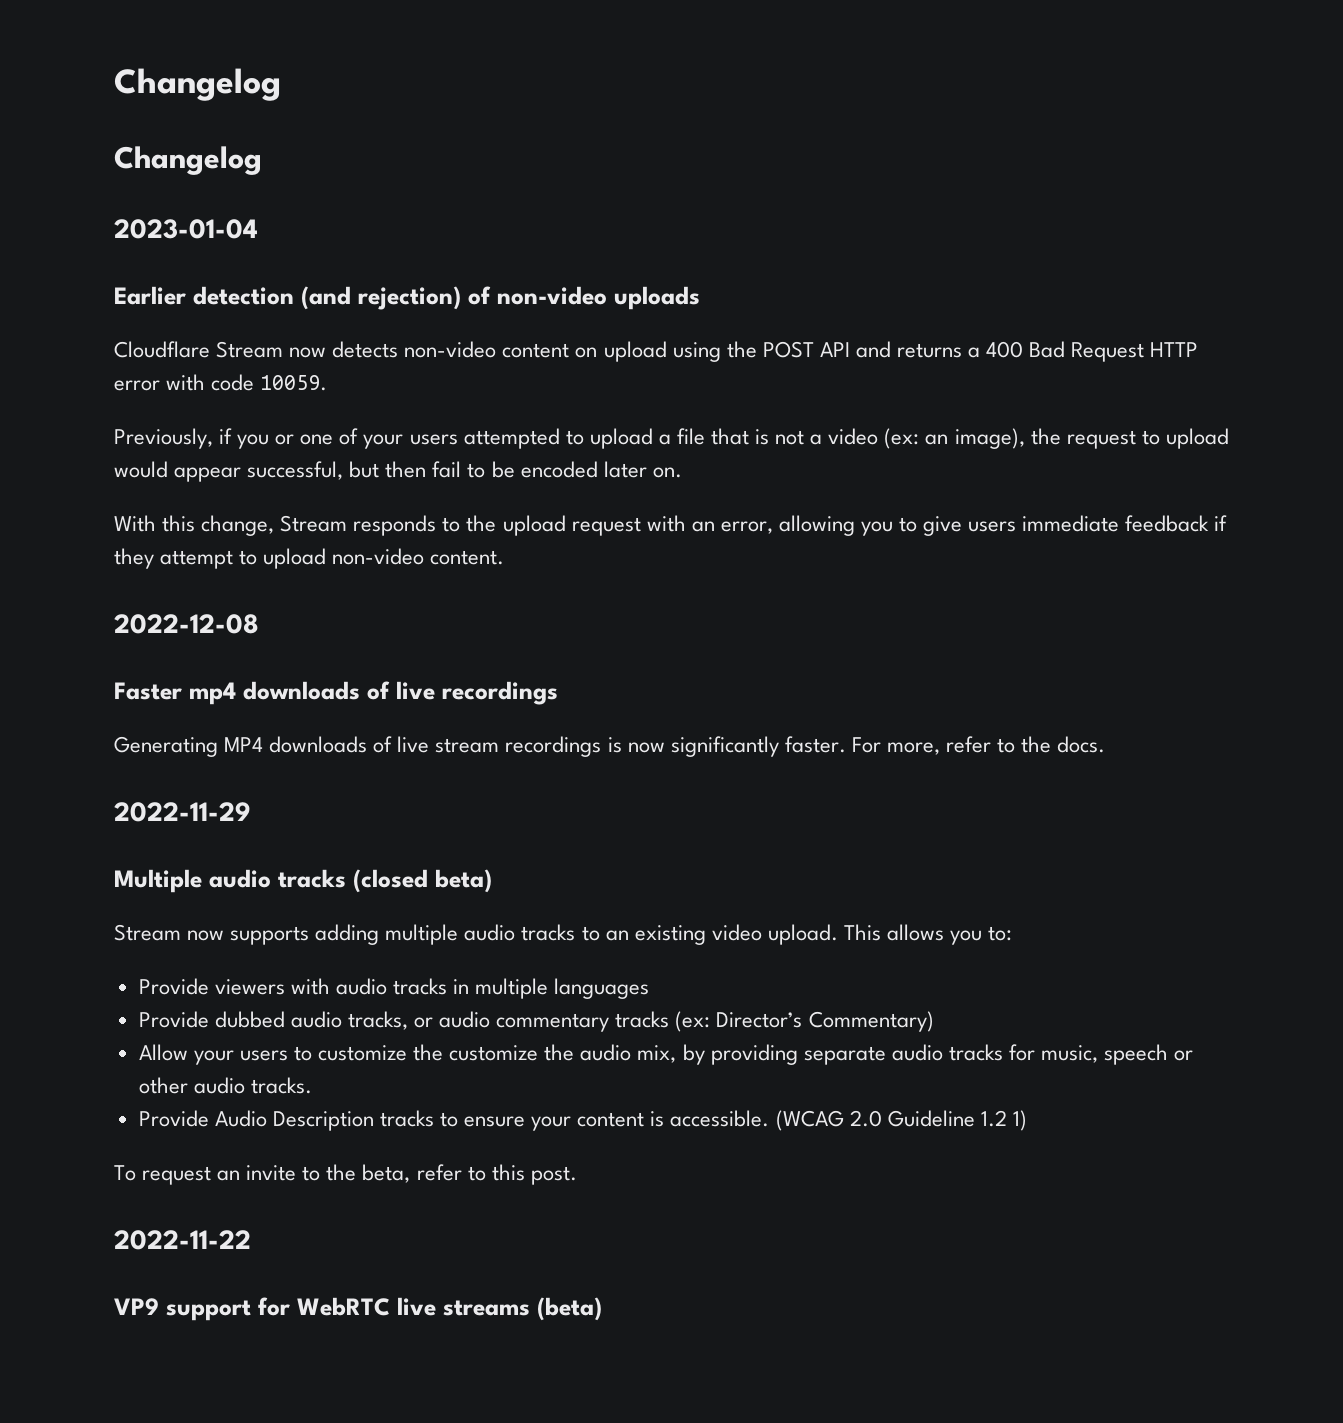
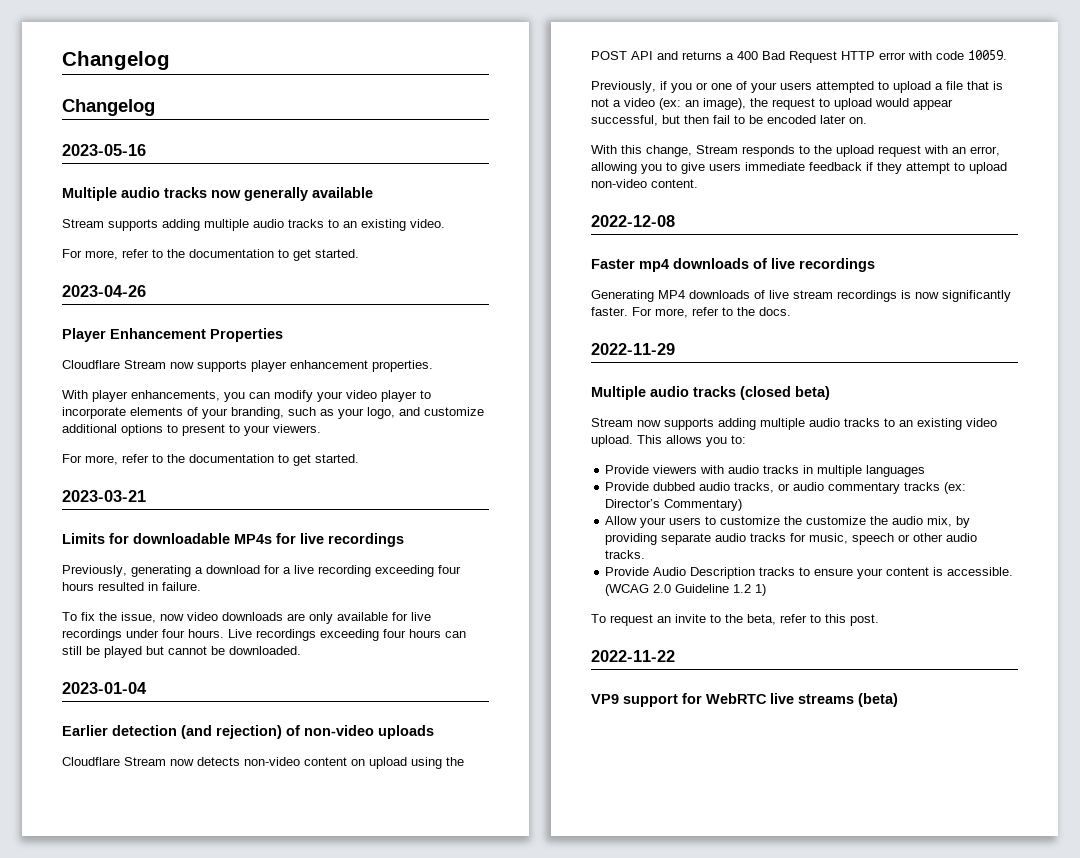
+ 2023-05-16
+ Multiple audio tracks now generally available
+ Stream supports adding multiple audio tracks to an existing video.
+ For more, refer to the documentation to get started.
+ 2023-04-26
+ Player Enhancement Properties
+ Cloudflare Stream now supports player enhancement properties.
+ With player enhancements, you can modify your video player to incorporate elements of your branding, such as your logo, and customize additional options to present to your viewers.
+ For more, refer to the documentation to get started.
+ 2023-03-21
+ Limits for downloadable MP4s for live recordings
+ Previously, generating a download for a live recording exceeding four hours resulted in failure.
+ To fix the issue, now video downloads are only available for live recordings under four hours. Live recordings exceeding four hours can still be played but cannot be downloaded.

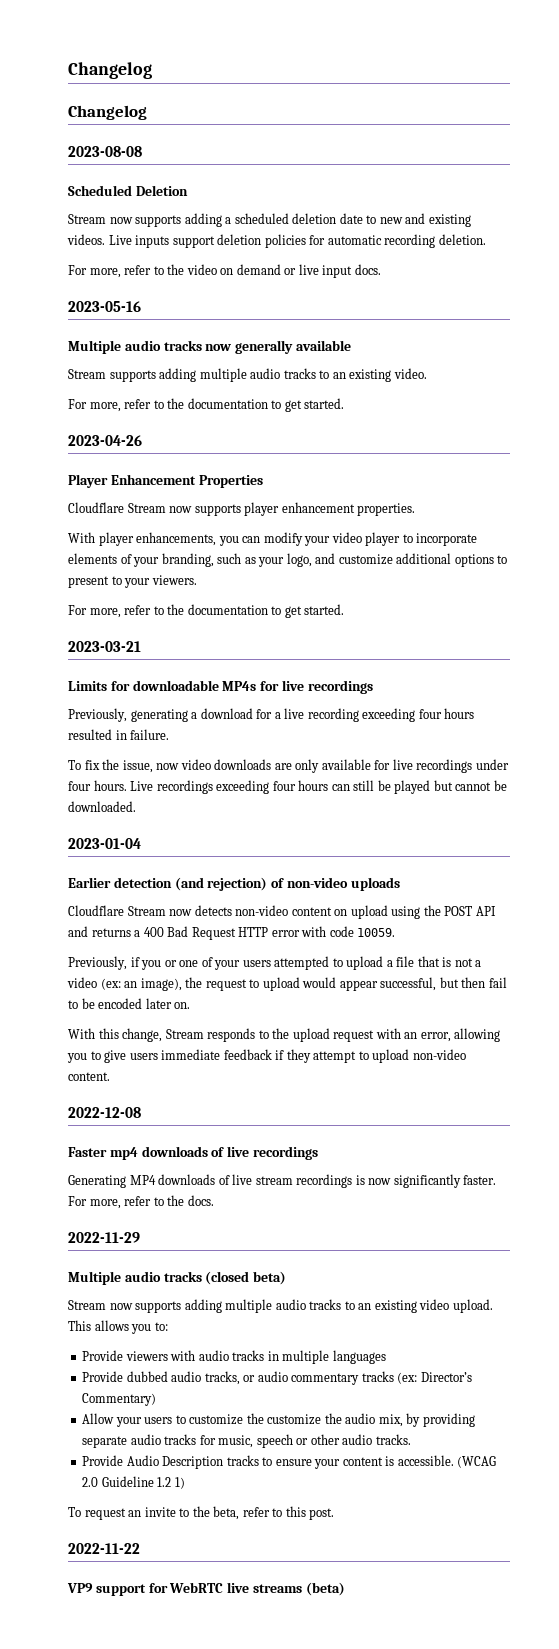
+ 2023-08-08
+ Scheduled Deletion
+ Stream now supports adding a scheduled deletion date to new and existing videos. Live inputs support deletion policies for automatic recording deletion.
+ For more, refer to the video on demand or live input docs.

